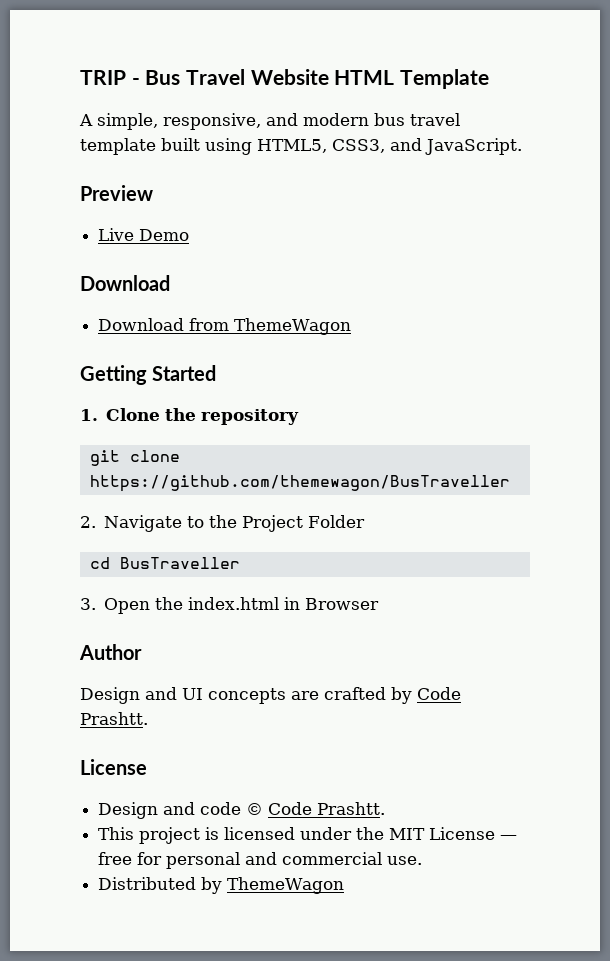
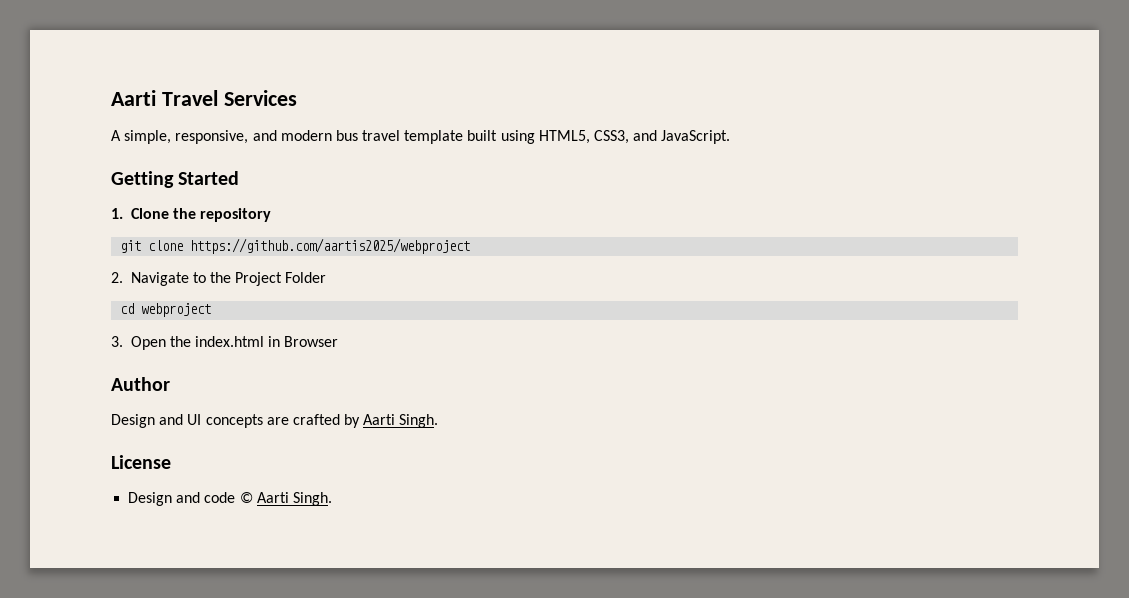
- TRIP - Bus Travel Website HTML Template
+ Aarti Travel Services
- Preview
- Live Demo
- Download
- Download from ThemeWagon
- git clone https://github.com/themewagon/BusTraveller
+ git clone https://github.com/aartis2025/webproject
- cd BusTraveller
+ cd webproject
- Design and UI concepts are crafted by Code Prashtt.
+ Design and UI concepts are crafted by Aarti Singh.
- Design and code © Code Prashtt.
- This project is licensed under the MIT License — free for personal and commercial use.
- Distributed by ThemeWagon
+ Design and code © Aarti Singh.

